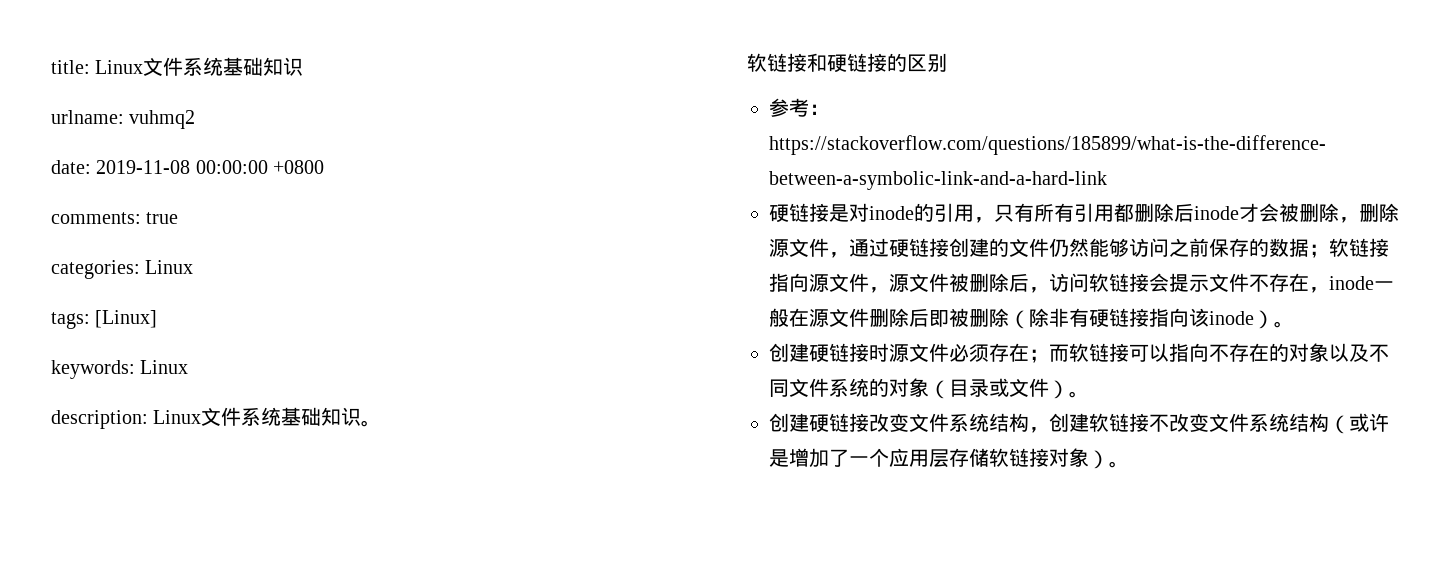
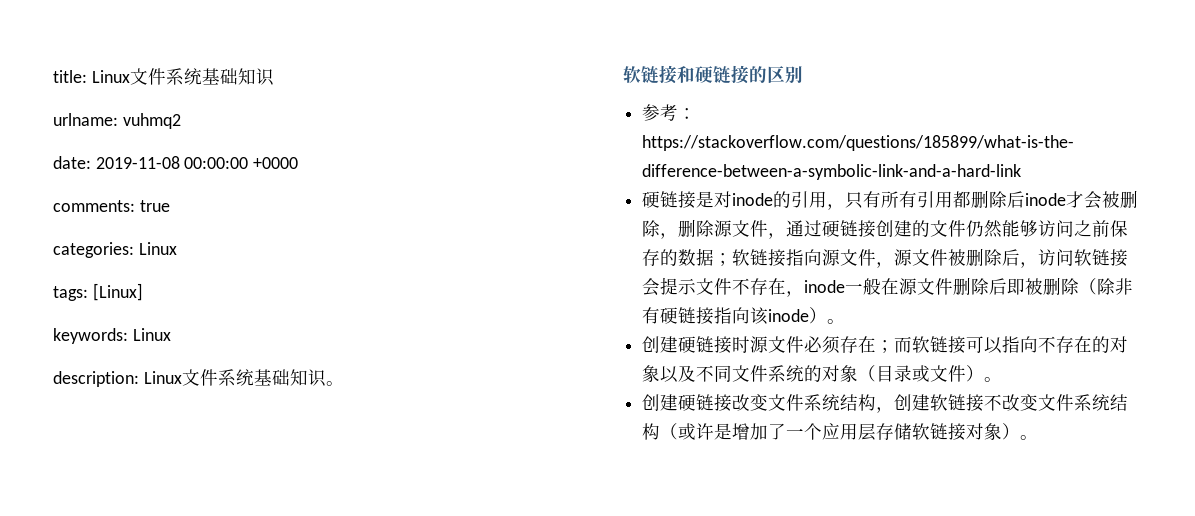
- date: 2019-11-08 00:00:00 +0800
+ date: 2019-11-08 00:00:00 +0000

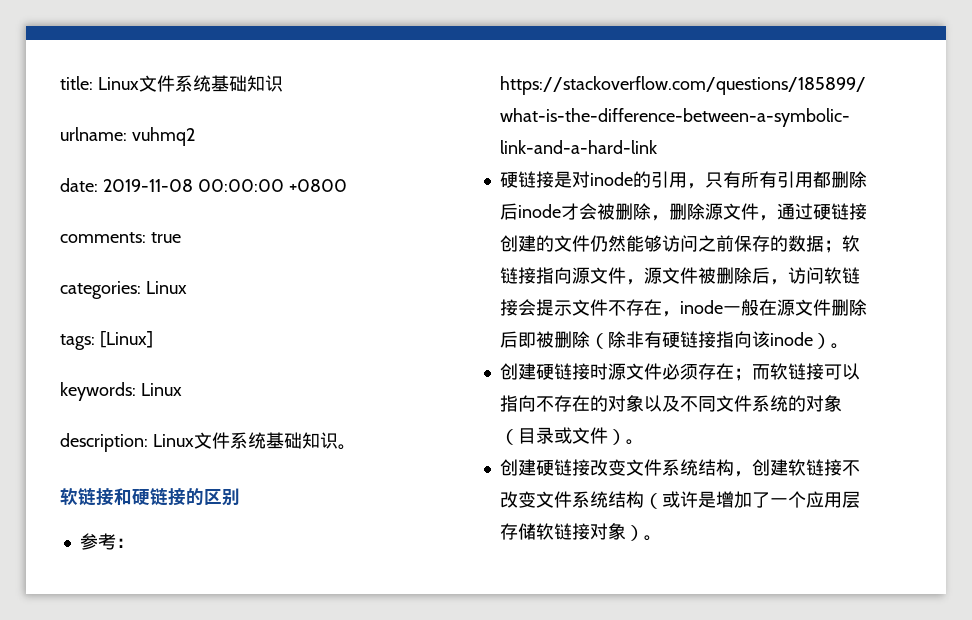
- date: 2019-11-08 00:00:00 +0000
+ date: 2019-11-08 00:00:00 +0800

